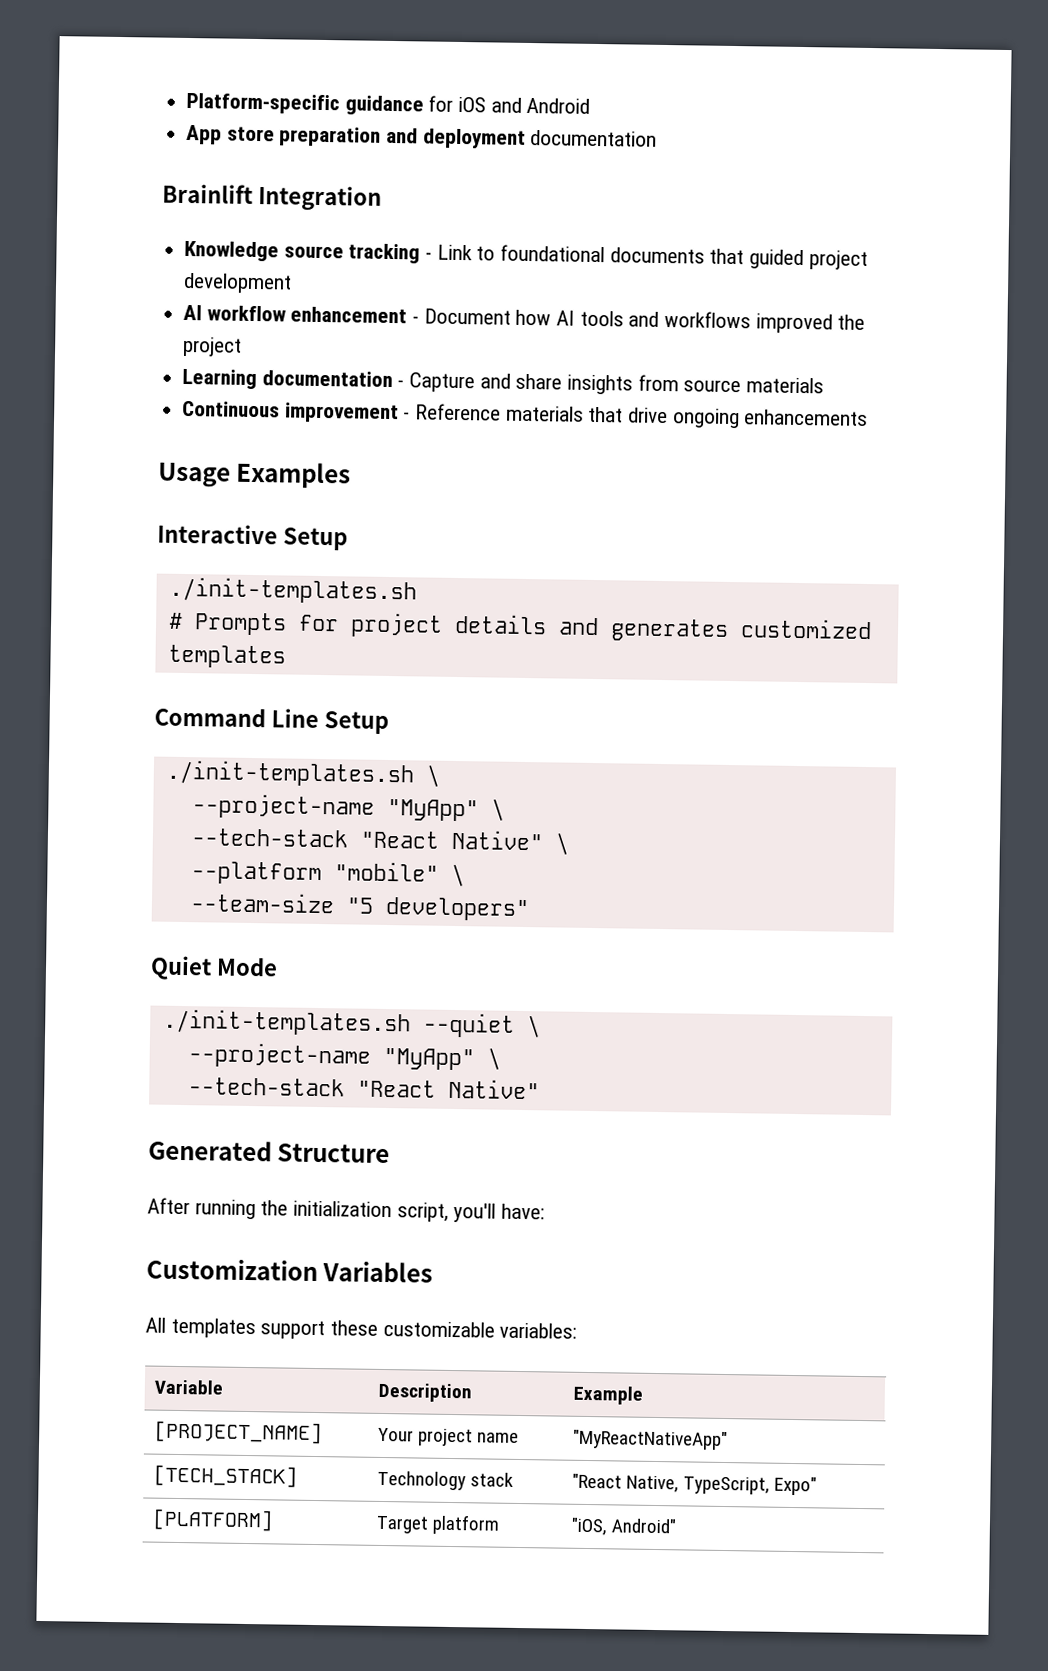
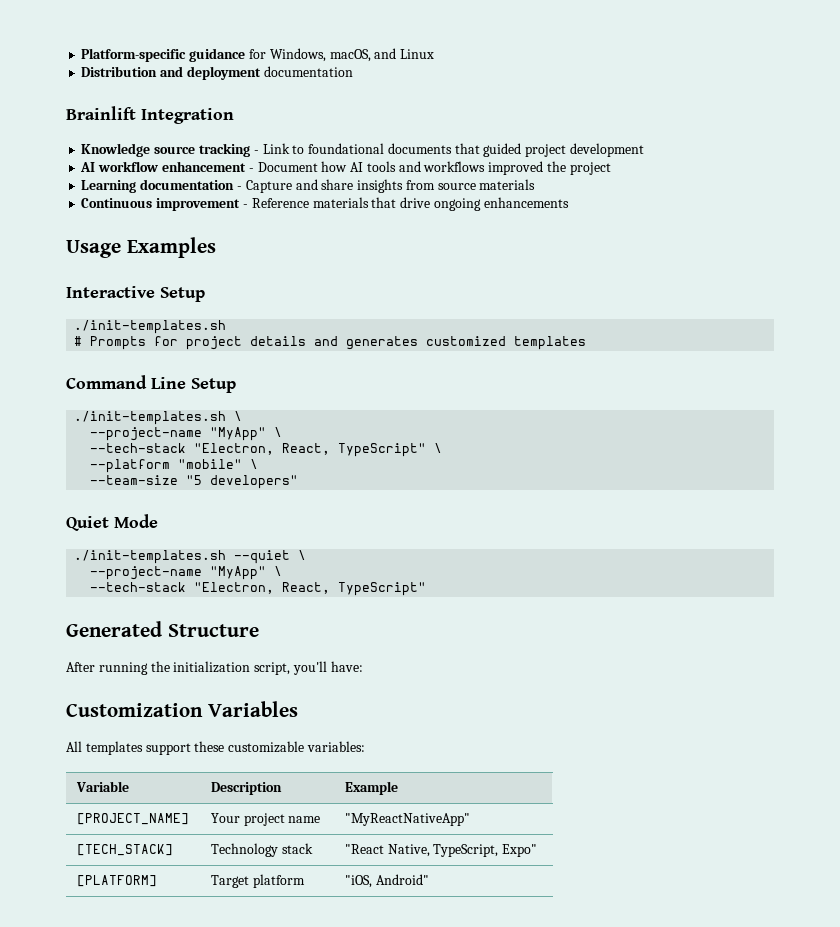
- Platform-specific guidance for iOS and Android
- App store preparation and deployment documentation
+ Platform-specific guidance for Windows, macOS, and Linux
+ Distribution and deployment documentation
- --tech-stack "React Native" \
+ --tech-stack "Electron, React, TypeScript" \
  ./init-templates.sh --quiet \
  --project-name "MyApp" \
- --tech-stack "React Native"
+ --tech-stack "Electron, React, TypeScript"

